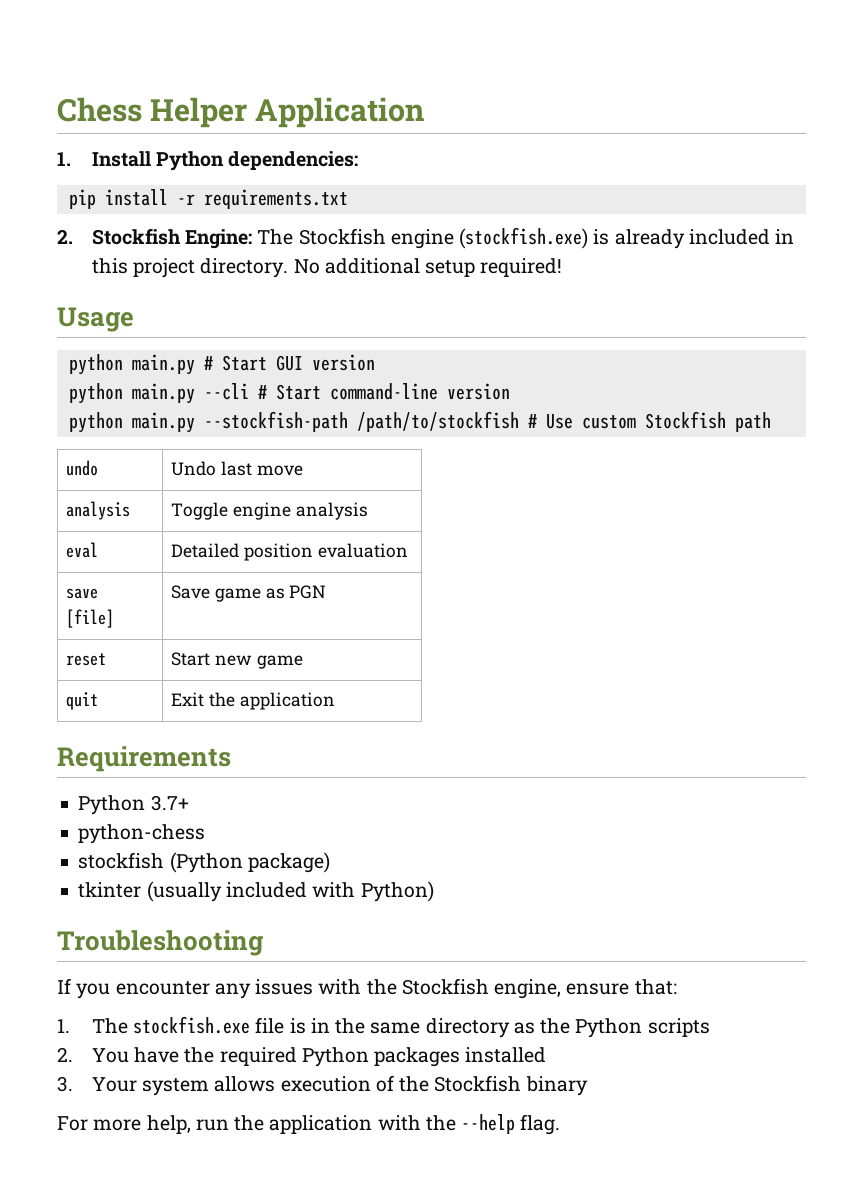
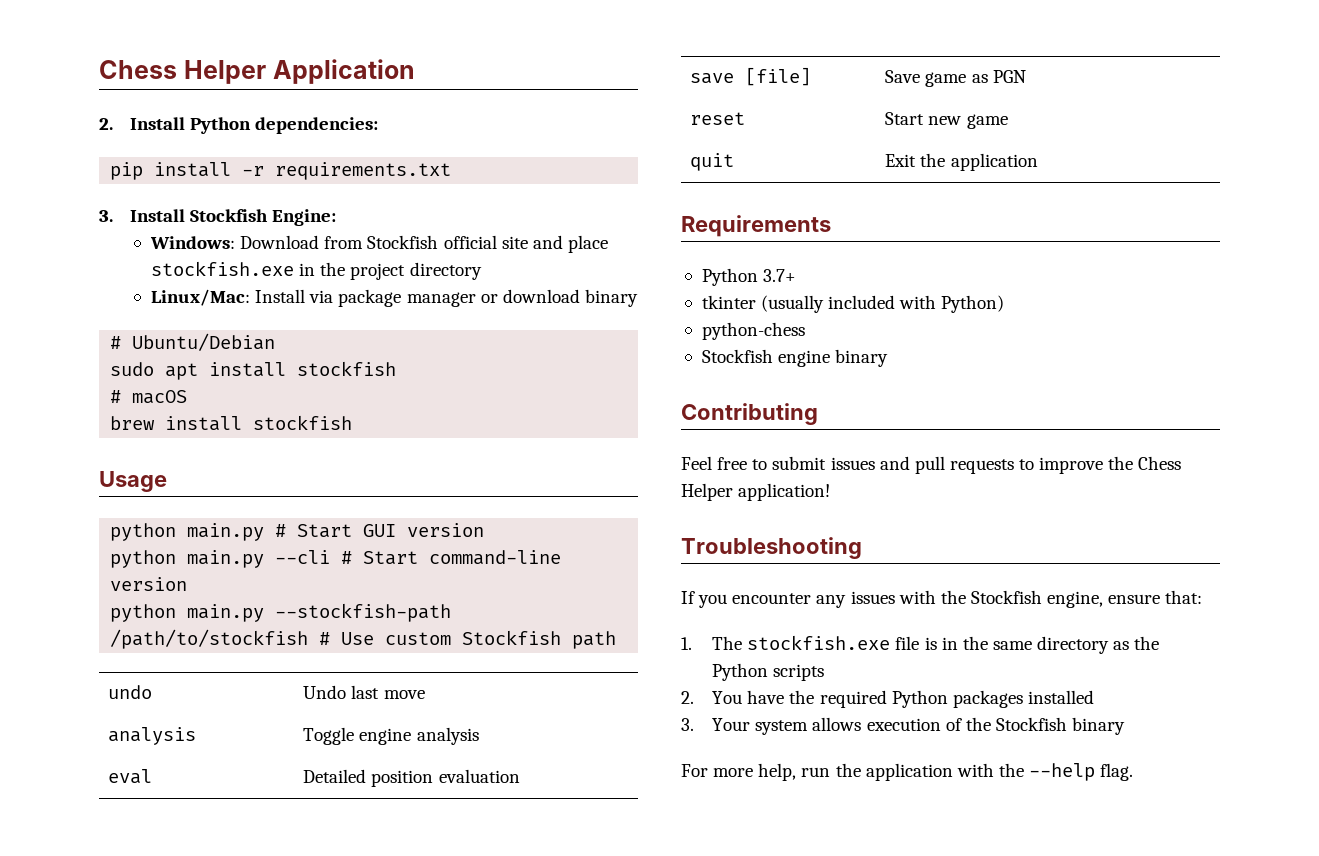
- 1. Install Python dependencies:
+ 2. Install Python dependencies:
- 2. Stockfish Engine: The Stockfish engine (stockfish.exe) is already included in this project directory. No additional setup required!
+ 3. Install Stockfish Engine:
+ Windows: Download from Stockfish official site and place stockfish.exe in the project directory
+ Linux/Mac: Install via package manager or download binary
+ # Ubuntu/Debian
+ sudo apt install stockfish
+ # macOS
+ brew install stockfish
- python-chess
- stockfish (Python package)
+ python-chess
+ Stockfish engine binary
+ Contributing
+ Feel free to submit issues and pull requests to improve the Chess Helper application!

